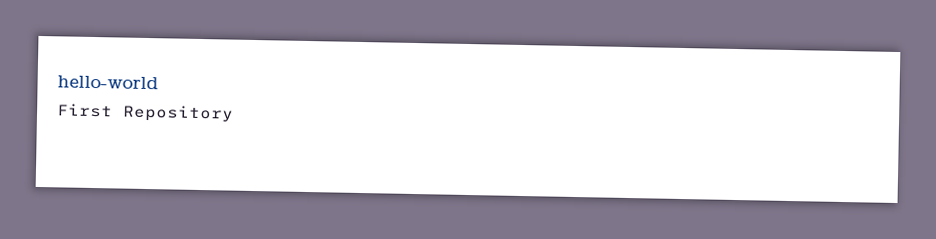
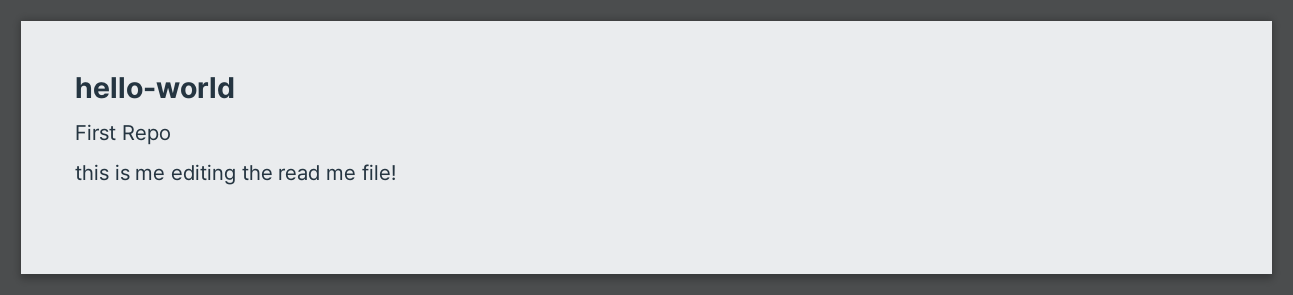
- First Repository
+ First Repo
+ this is me editing the read me file!

